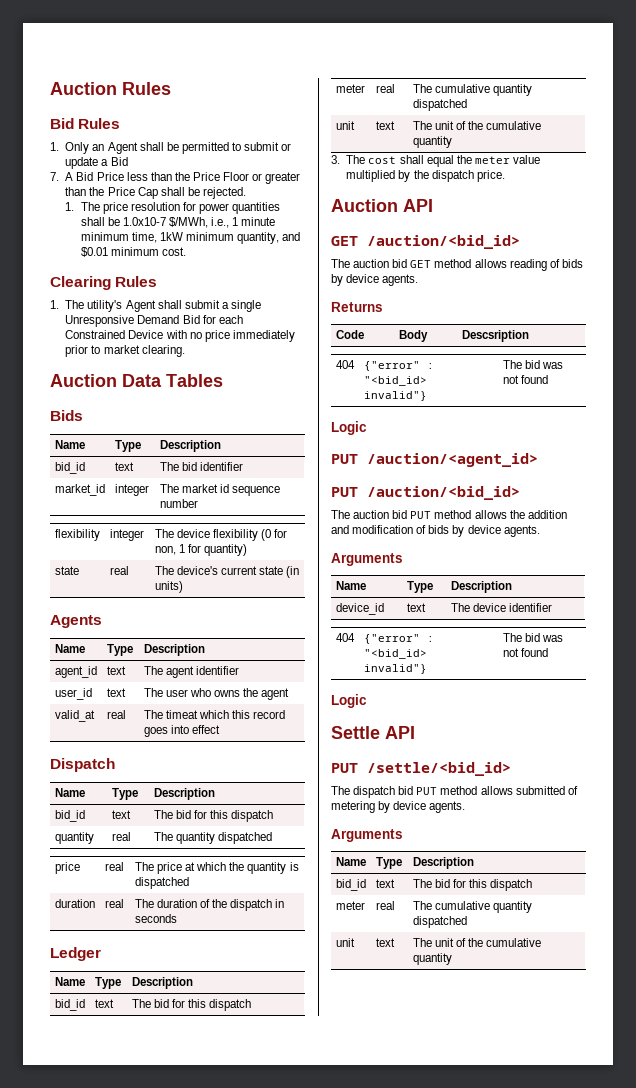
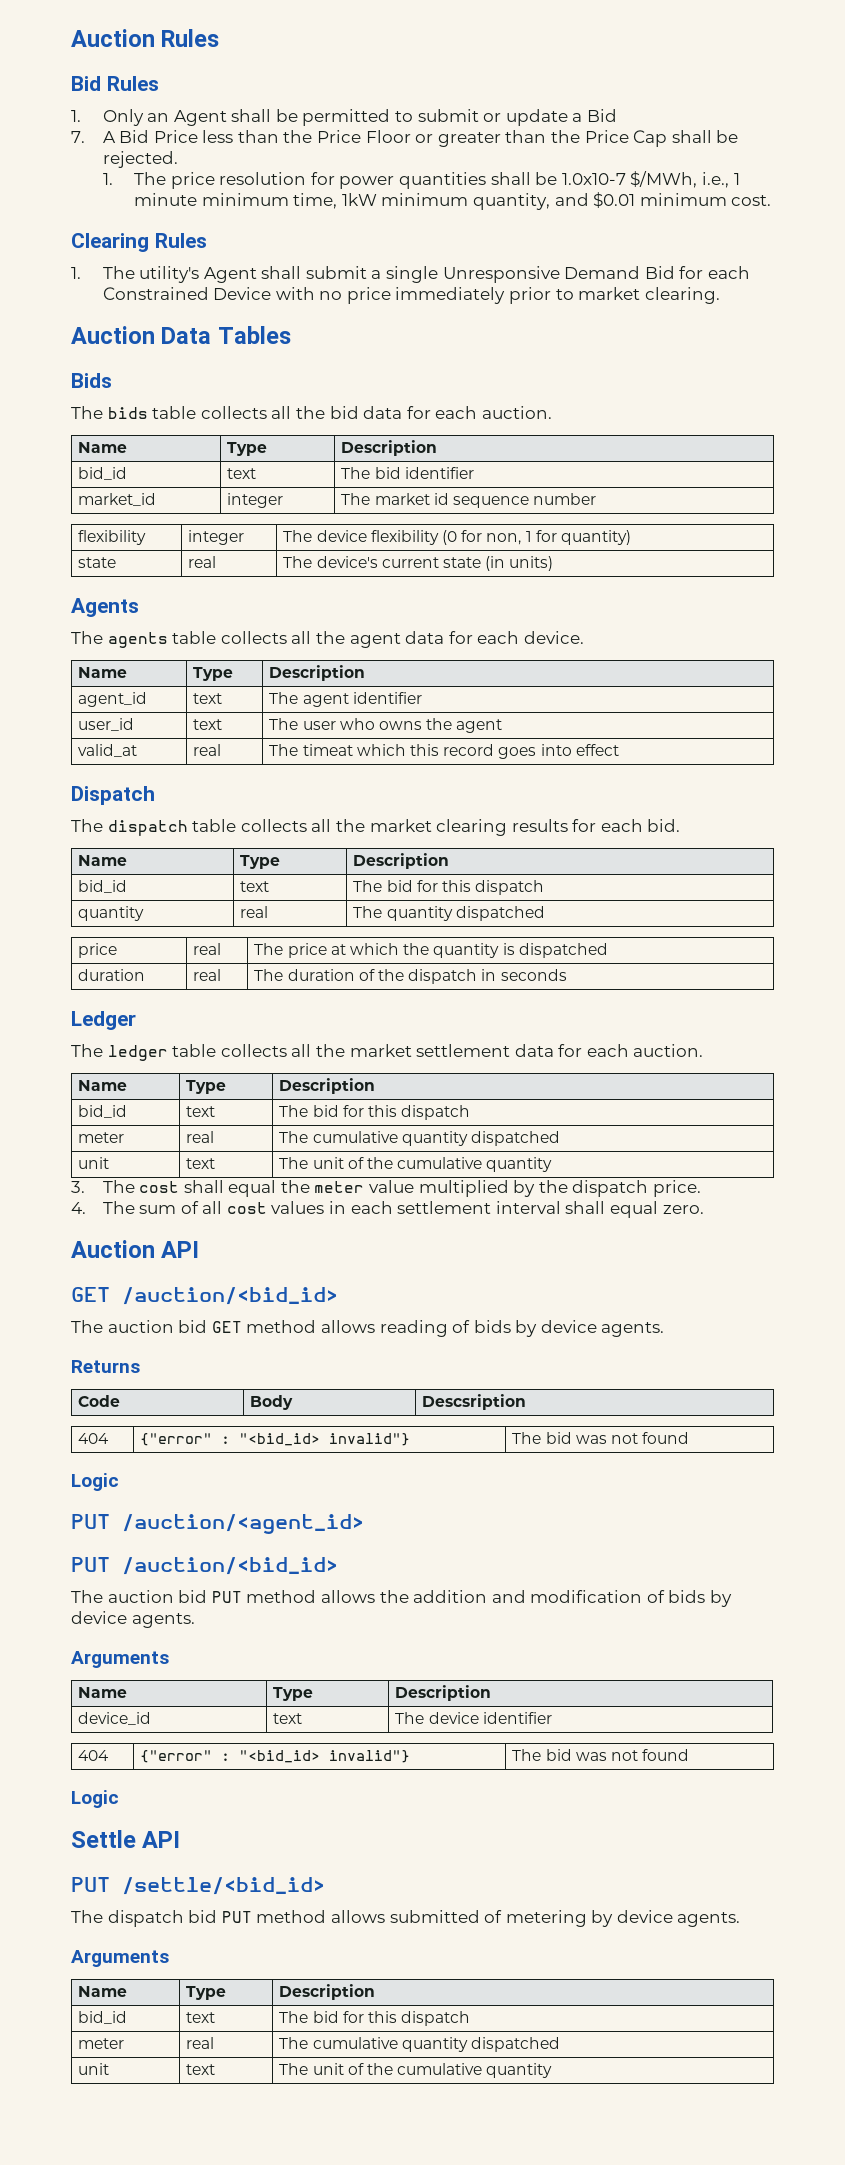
+ The bids table collects all the bid data for each auction.
+ The agents table collects all the agent data for each device.
+ The dispatch table collects all the market clearing results for each bid.
+ The ledger table collects all the market settlement data for each auction.
+ 4. The sum of all cost values in each settlement interval shall equal zero.

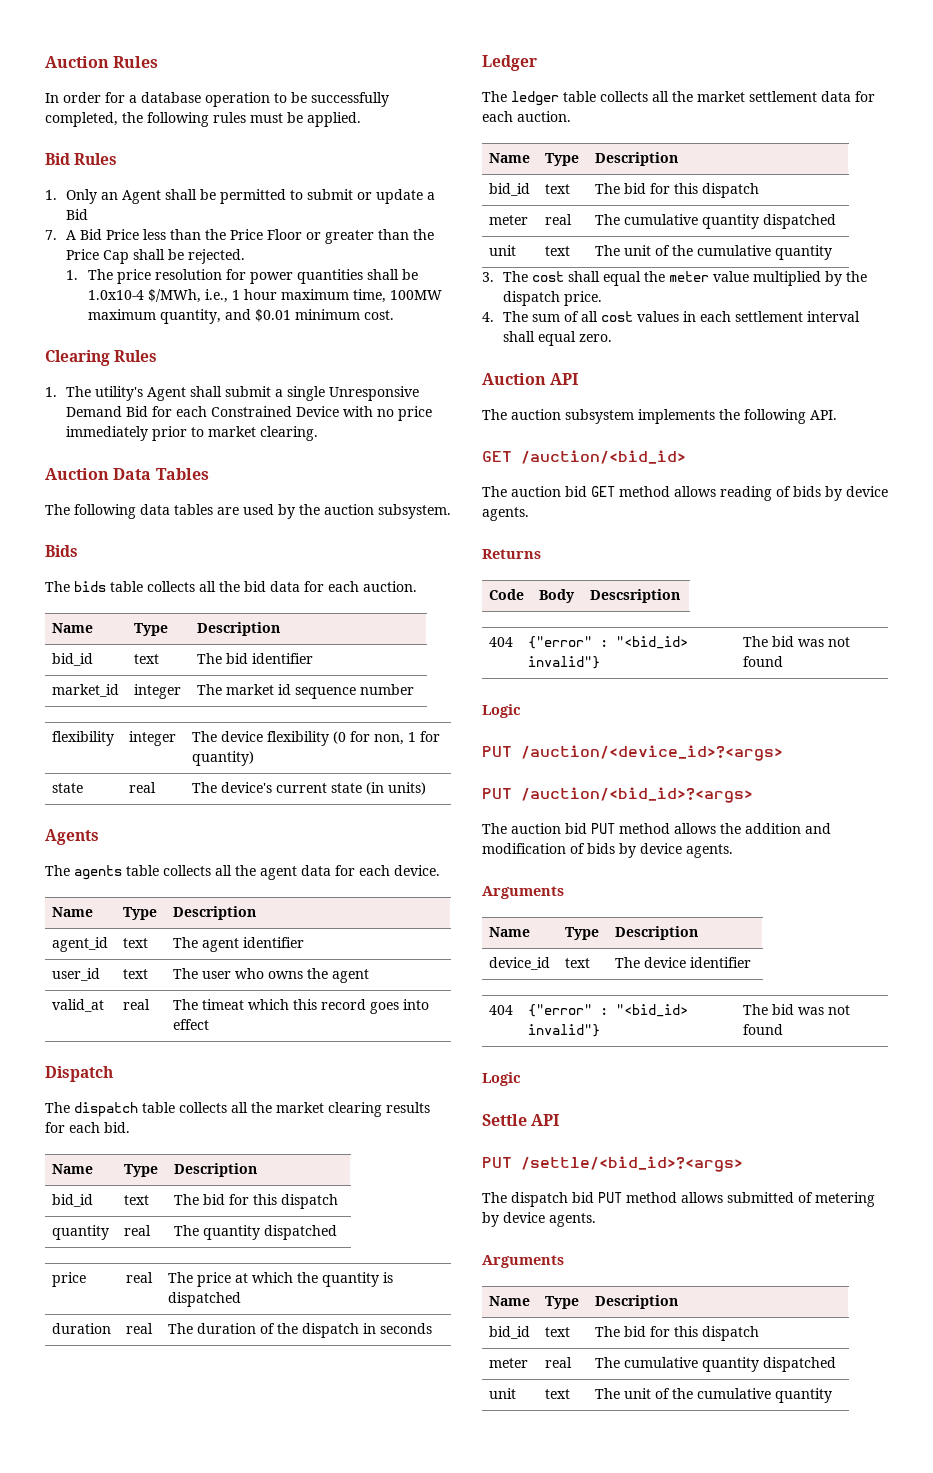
+ In order for a database operation to be successfully completed, the following rules must be applied.
- 1. The price resolution for power quantities shall be 1.0x10-7 $/MWh, i.e., 1 minute minimum time, 1kW minimum quantity, and $0.01 minimum cost.
+ 1. The price resolution for power quantities shall be 1.0x10-4 $/MWh, i.e., 1 hour maximum time, 100MW maximum quantity, and $0.01 minimum cost.
+ The following data tables are used by the auction subsystem.
+ The auction subsystem implements the following API.
- PUT /auction/<agent_id>
- PUT /auction/<bid_id>
+ PUT /auction/<device_id>?<args>
+ PUT /auction/<bid_id>?<args>
- PUT /settle/<bid_id>
+ PUT /settle/<bid_id>?<args>

